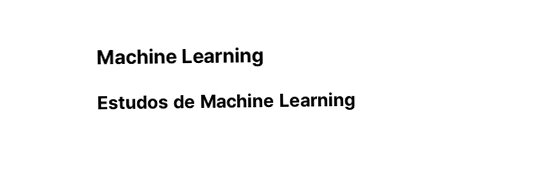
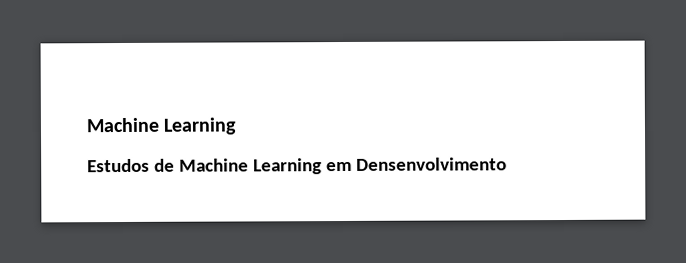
- Estudos de Machine Learning
+ Estudos de Machine Learning em Densenvolvimento

